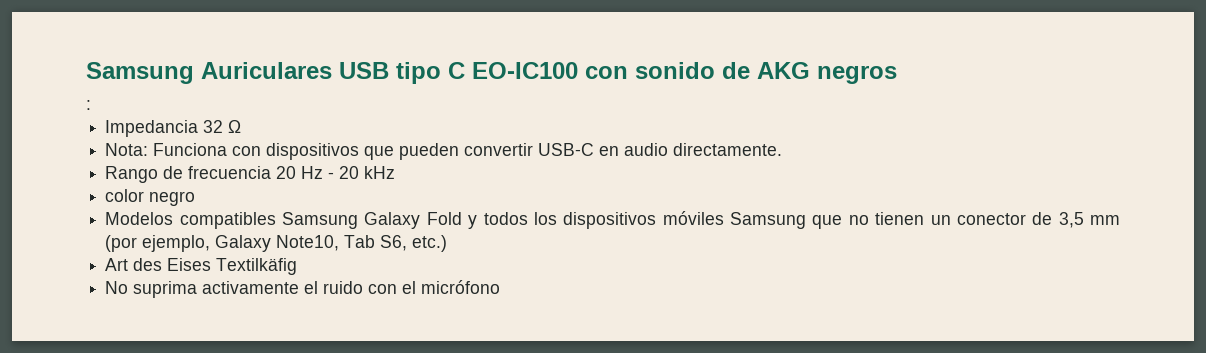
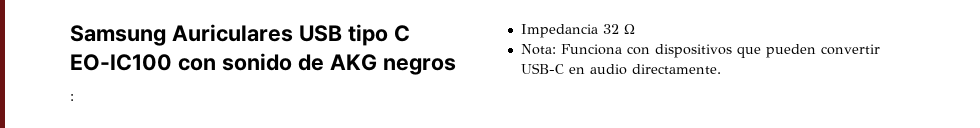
- Rango de frecuencia 20 Hz - 20 kHz
- color negro
- Modelos compatibles Samsung Galaxy Fold y todos los dispositivos móviles Samsung que no tienen un conector de 3,5 mm (por ejemplo, Galaxy Note10, Tab S6, etc.)
- Art des Eises Textilkäfig
- No suprima activamente el ruido con el micrófono

